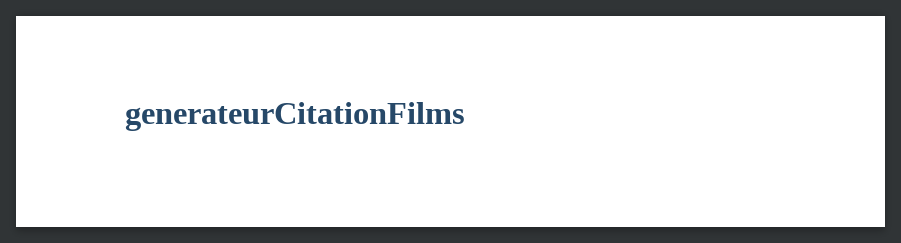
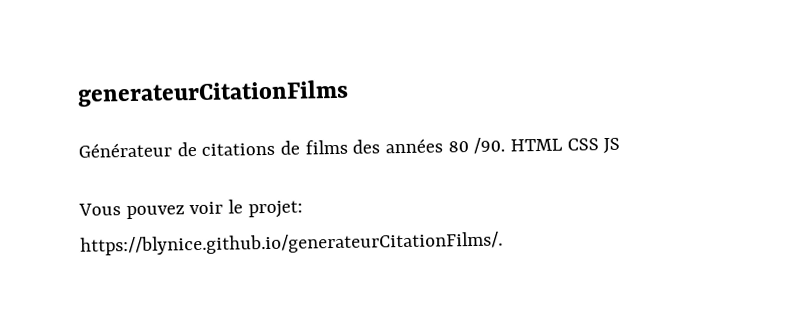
+ Générateur de citations de films des années 80 /90. HTML CSS JS
+ Vous pouvez voir le projet: https://blynice.github.io/generateurCitationFilms/.

